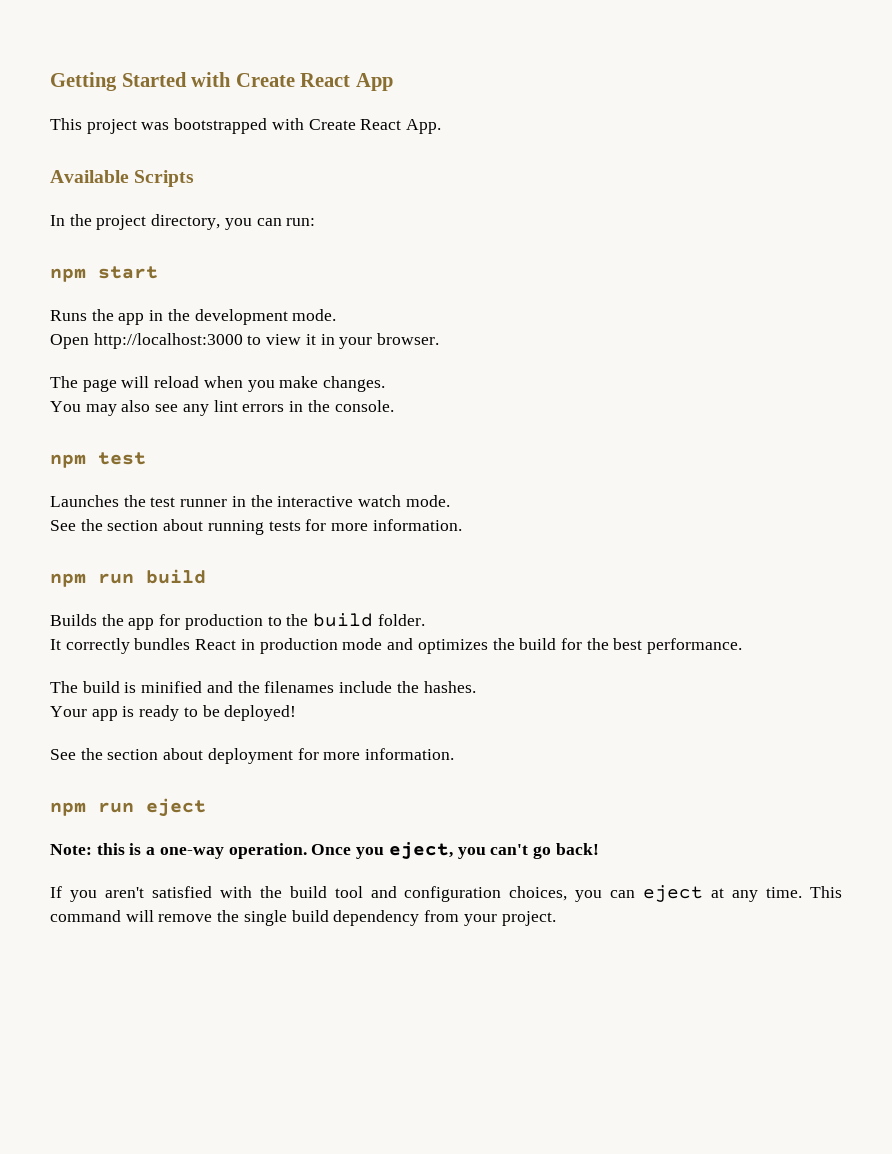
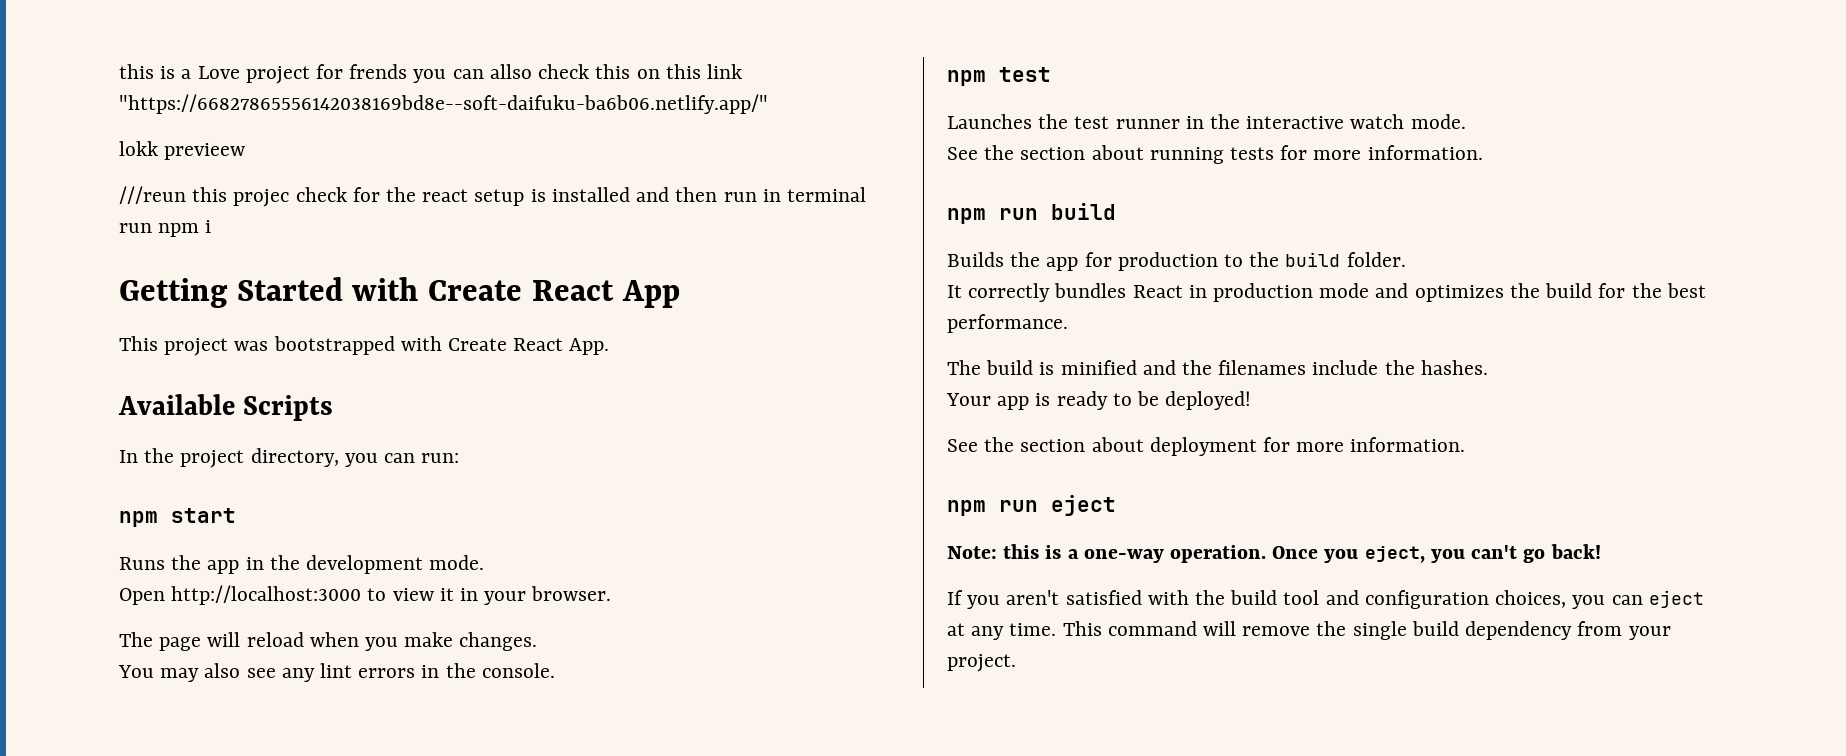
+ this is a Love project for frends you can allso check this on this link "https://66827865556142038169bd8e--soft-daifuku-ba6b06.netlify.app/"
+ lokk previeew
+ ///reun this projec check for the react setup is installed and then run in terminal run npm i

